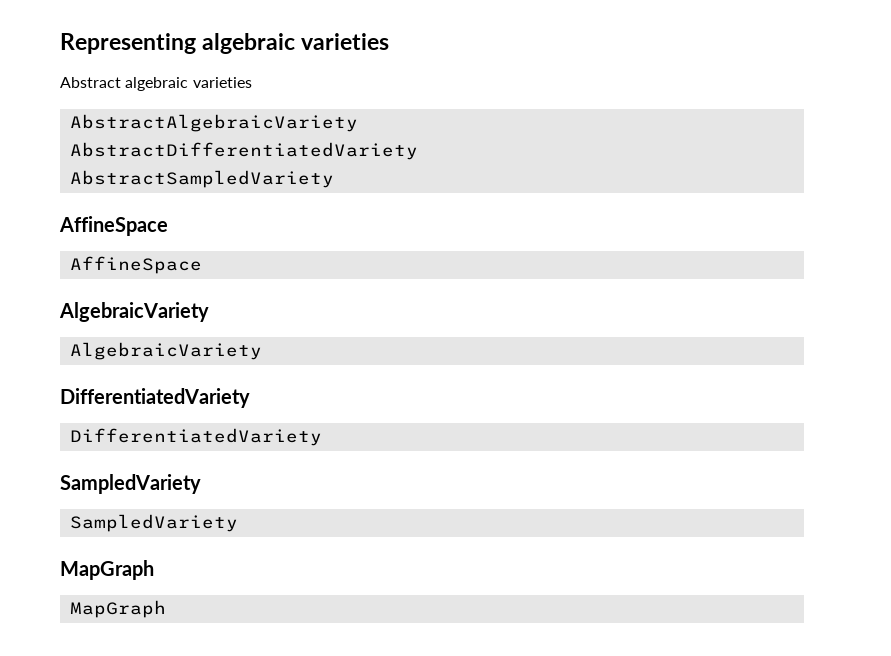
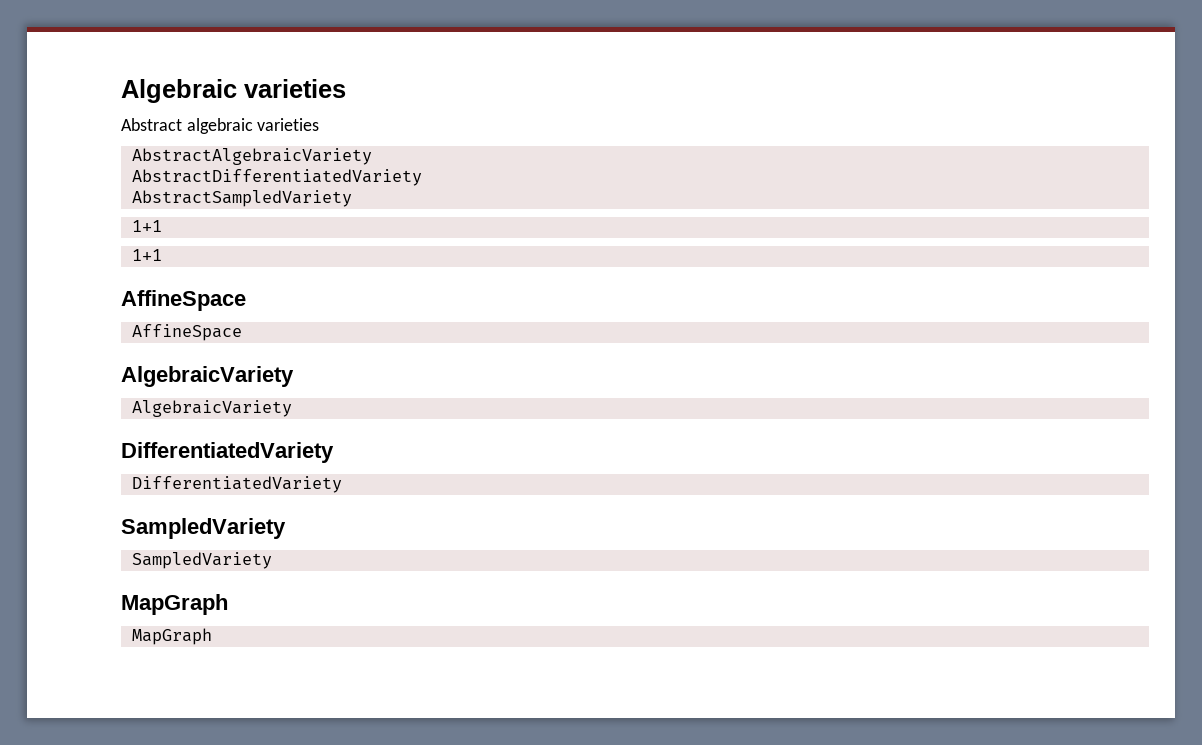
- Representing algebraic varieties
+ Algebraic varieties
  AbstractSampledVariety
+ 1+1
+ 1+1

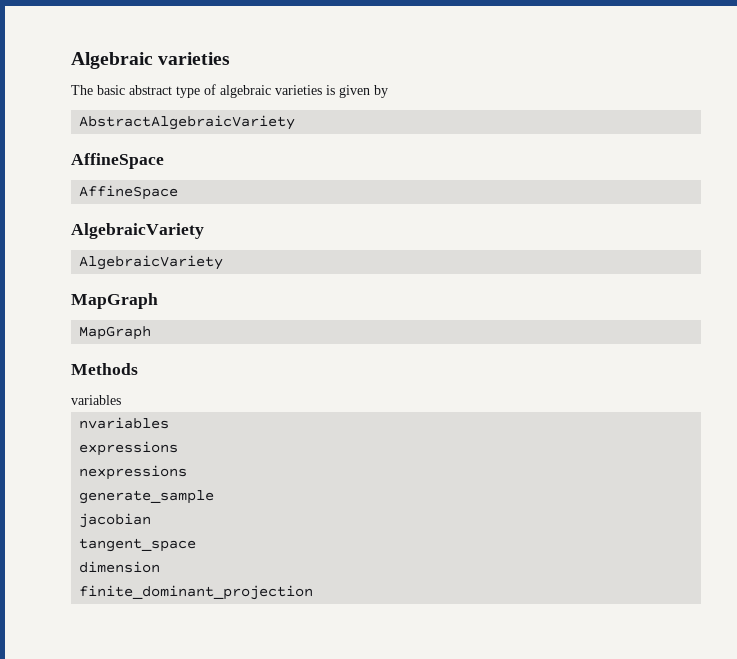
- Abstract algebraic varieties
+ The basic abstract type of algebraic varieties is given by
  AbstractAlgebraicVariety
- AbstractDifferentiatedVariety
- AbstractSampledVariety
- 1+1
- 1+1
  AffineSpace
  AffineSpace
  AlgebraicVariety
  AlgebraicVariety
- DifferentiatedVariety
- DifferentiatedVariety
- SampledVariety
- SampledVariety
  MapGraph
  MapGraph
+ Methods
+ variables
+ nvariables
+ expressions
+ nexpressions
+ generate_sample
+ jacobian
+ tangent_space
+ dimension
+ finite_dominant_projection

